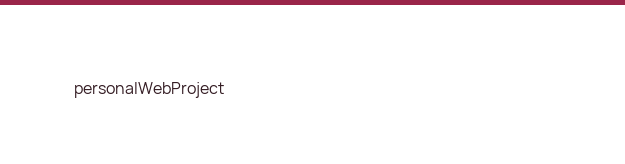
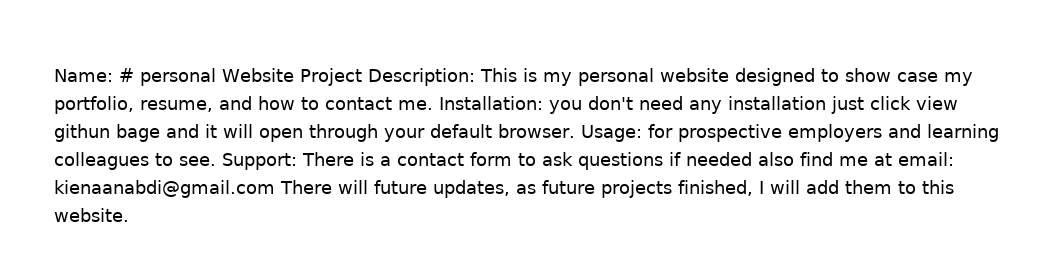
- personalWebProject
+ Name: # personal Website Project Description: This is my personal website designed to show case my portfolio, resume, and how to contact me. Installation: you don't need any installation just click view githun bage and it will open through your default browser. Usage: for prospective employers and learning colleagues to see. Support: There is a contact form to ask questions if needed also find me at email: kienaanabdi@gmail.com There will future updates, as future projects finished, I will add them to this website.

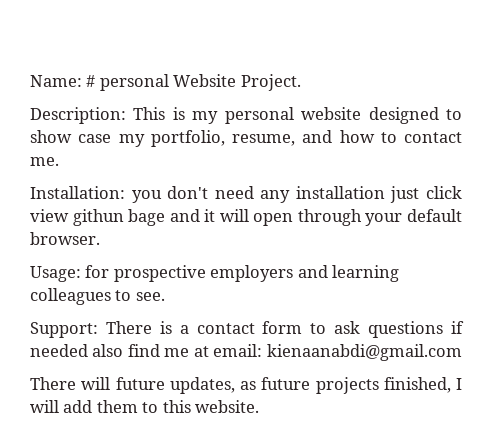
- # personal Website Project Description:
+ # personal Website Project.
+ Description:
- This is my personal website designed to show case my portfolio, resume, and how to contact me. Installation:
+ This is my personal website designed to show case my portfolio, resume, and how to contact me.
+ Installation:
- you don't need any installation just click view githun bage and it will open through your default browser. Usage:
+ you don't need any installation just click view githun bage and it will open through your default browser.
+ Usage:
- for prospective employers and learning colleagues to see. Support:
+ for prospective employers and learning colleagues to see.
+ Support:
- kienaanabdi@gmail.com There will future updates, as future projects finished, I will add them to this website.
+ kienaanabdi@gmail.com
+ There will future updates, as future projects finished, I will add them to this website.

